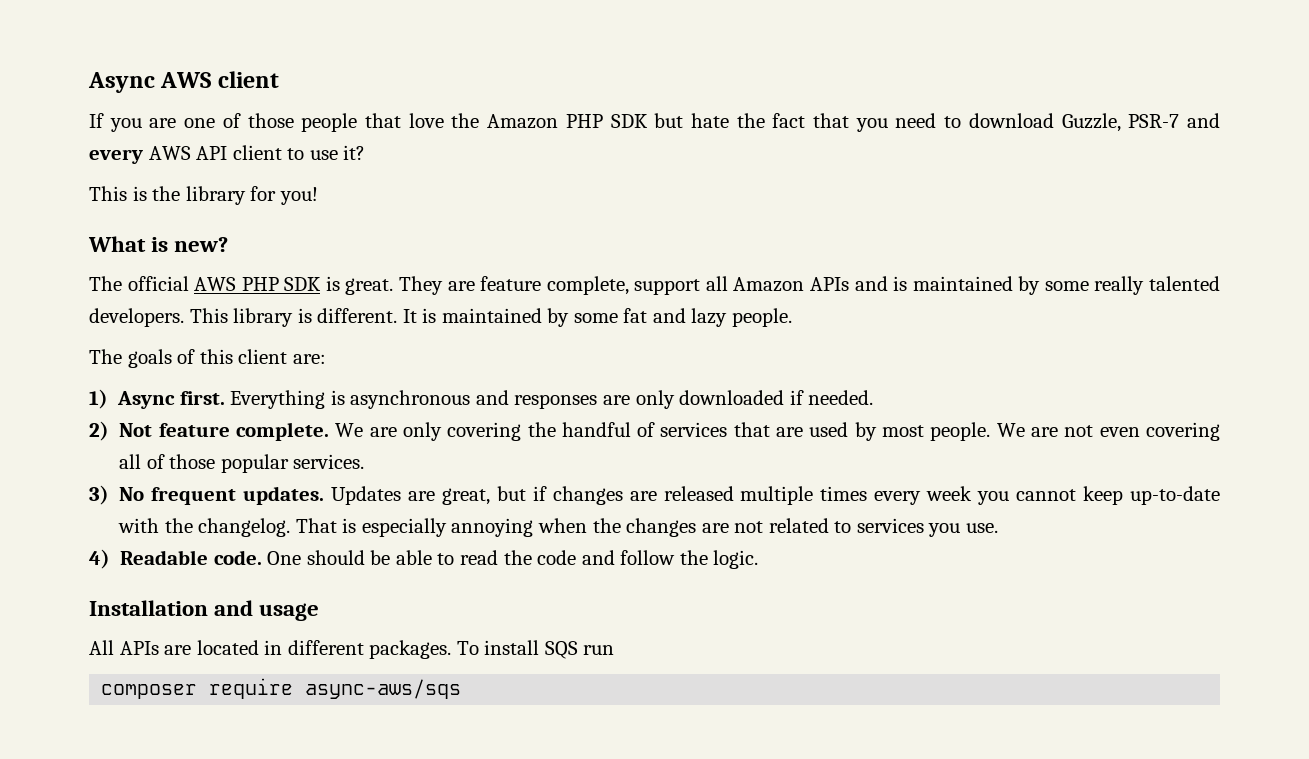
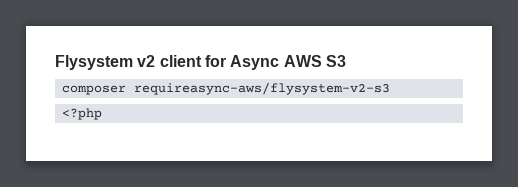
- Async AWS client
- If you are one of those people that love the Amazon PHP SDK but hate the fact that you need to download Guzzle, PSR-7 and every AWS API client to use it?
- This is the library for you!
- What is new?
- The official AWS PHP SDK is great. They are feature complete, support all Amazon APIs and is maintained by some really talented developers. This library is different. It is maintained by some fat and lazy people.
- The goals of this client are:
- 1) Async first. Everything is asynchronous and responses are only downloaded if needed.
- 2) Not feature complete. We are only covering the handful of services that are used by most people. We are not even covering all of those popular services.
- 3) No frequent updates. Updates are great, but if changes are released multiple times every week you cannot keep up-to-date with the changelog. That is especially annoying when the changes are not related to services you use.
- 4) Readable code. One should be able to read the code and follow the logic.
- Installation and usage
- All APIs are located in different packages. To install SQS run
+ Flysystem v2 client for Async AWS S3
- composer require async-aws/sqs
+ composer requireasync-aws/flysystem-v2-s3
+ <?php

